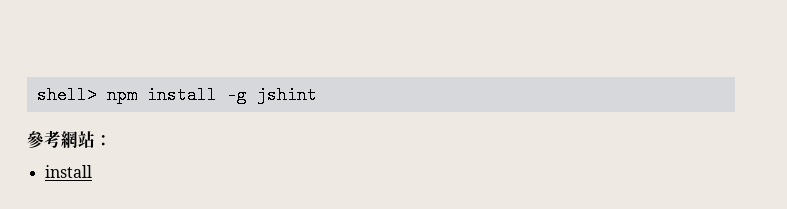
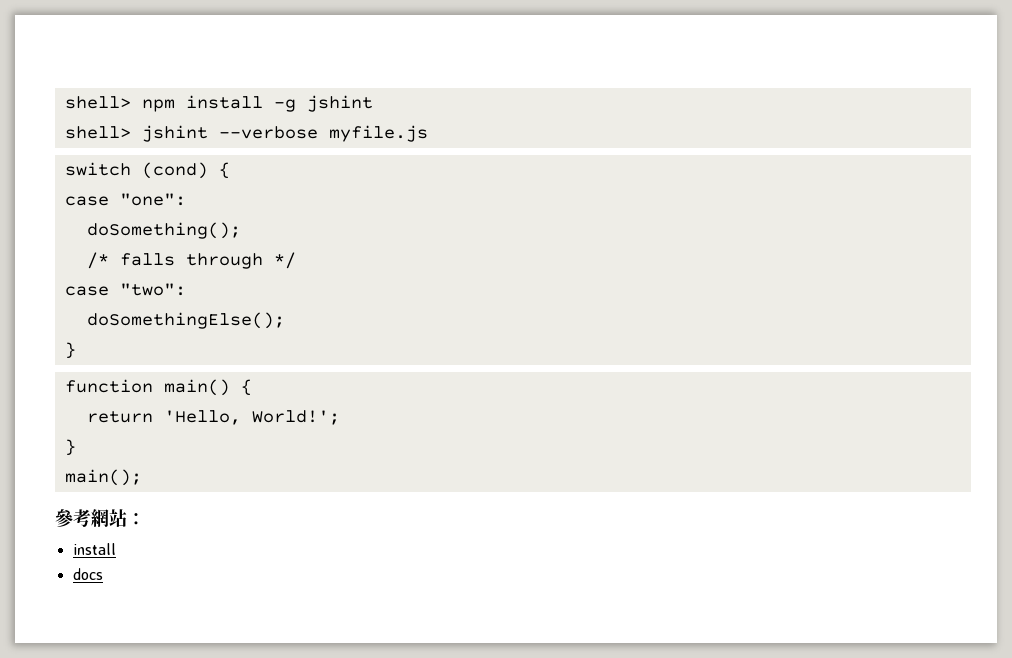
+ shell> jshint --verbose myfile.js
+ switch (cond) {
+ case "one":
+ doSomething();
+ /* falls through */
+ case "two":
+ doSomethingElse();
+ }
+ function main() {
+ return 'Hello, World!';
+ }
+ main();
+ docs

